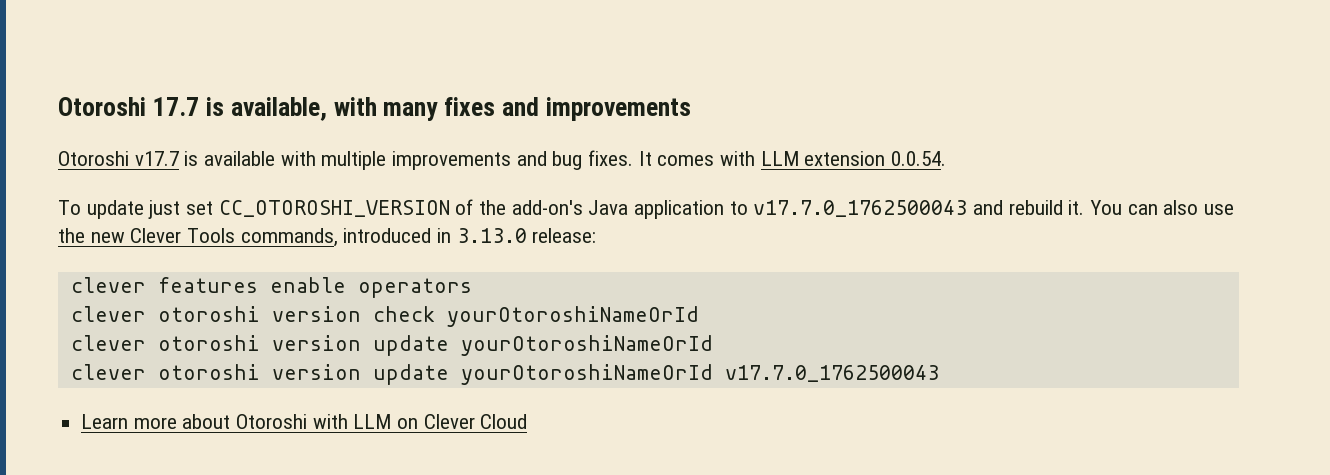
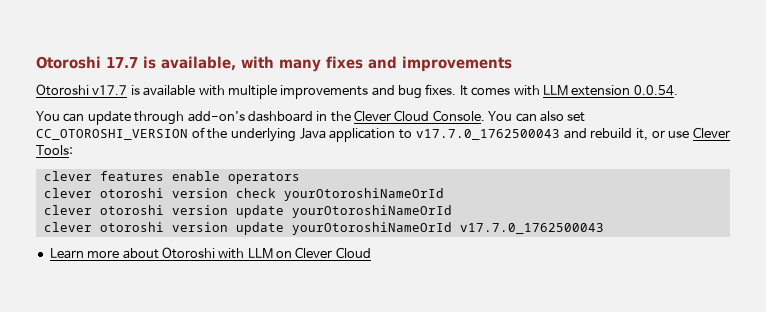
- To update just set CC_OTOROSHI_VERSION of the add-on's Java application to v17.7.0_1762500043 and rebuild it. You can also use the new Clever Tools commands, introduced in 3.13.0 release:
+ You can update through add-on's dashboard in the Clever Cloud Console. You can also set CC_OTOROSHI_VERSION of the underlying Java application to v17.7.0_1762500043 and rebuild it, or use Clever Tools:

